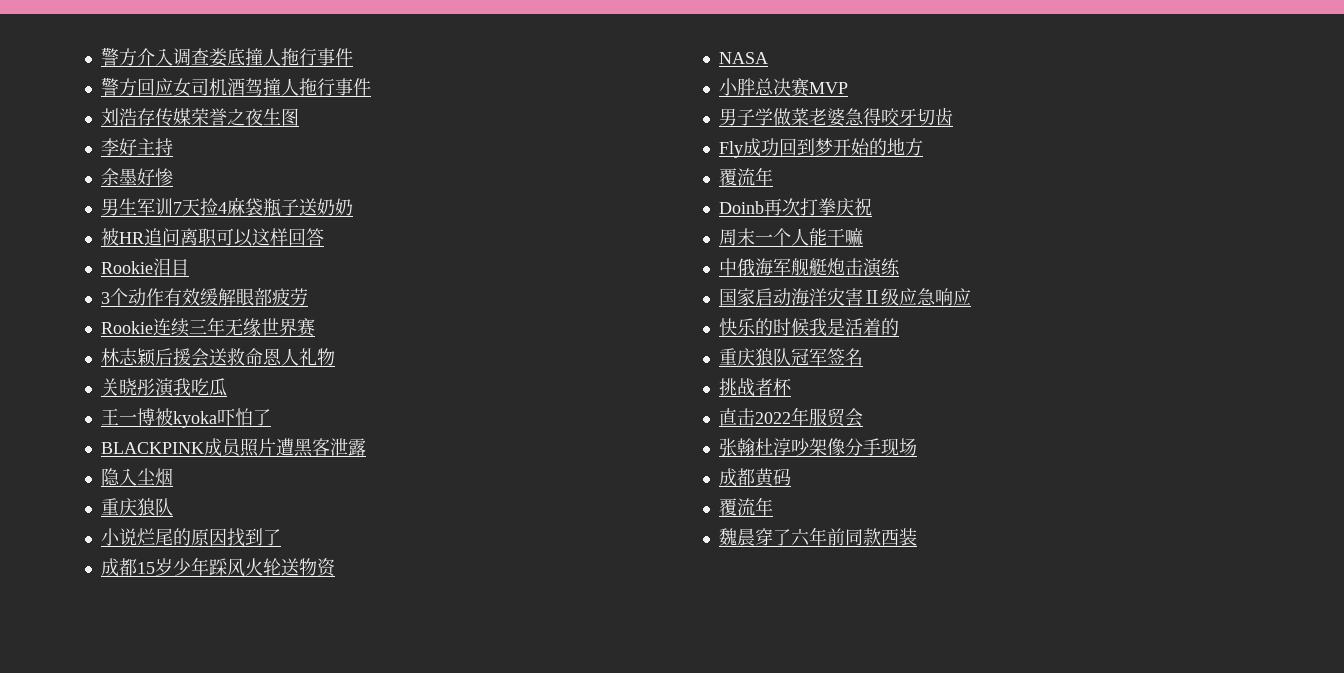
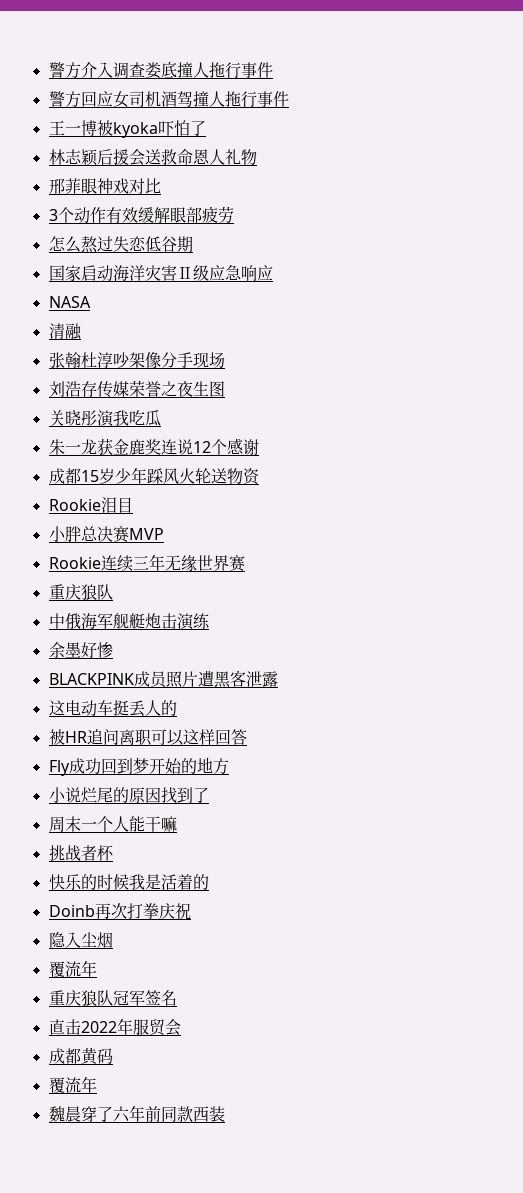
- 刘浩存传媒荣誉之夜生图
- 李好主持
- 余墨好惨
- 男生军训7天捡4麻袋瓶子送奶奶
- 被HR追问离职可以这样回答
- Rookie泪目
- 3个动作有效缓解眼部疲劳
- Rookie连续三年无缘世界赛
+ 王一博被kyoka吓怕了
- 关晓彤演我吃瓜
- 王一博被kyoka吓怕了
- BLACKPINK成员照片遭黑客泄露
- 隐入尘烟
- 重庆狼队
- 小说烂尾的原因找到了
- 成都15岁少年踩风火轮送物资
- NASA
- 小胖总决赛MVP
- 男子学做菜老婆急得咬牙切齿
- Fly成功回到梦开始的地方
- 覆流年
- Doinb再次打拳庆祝
- 周末一个人能干嘛
- 中俄海军舰艇炮击演练
+ 邢菲眼神戏对比
+ 3个动作有效缓解眼部疲劳
+ 怎么熬过失恋低谷期
- 快乐的时候我是活着的
- 重庆狼队冠军签名
- 挑战者杯
- 直击2022年服贸会
+ NASA
+ 清融
+ 刘浩存传媒荣誉之夜生图
+ 关晓彤演我吃瓜
+ 朱一龙获金鹿奖连说12个感谢
+ 成都15岁少年踩风火轮送物资
+ Rookie泪目
+ 小胖总决赛MVP
+ Rookie连续三年无缘世界赛
+ 重庆狼队
+ 中俄海军舰艇炮击演练
+ 余墨好惨
+ BLACKPINK成员照片遭黑客泄露
+ 这电动车挺丢人的
+ 被HR追问离职可以这样回答
+ Fly成功回到梦开始的地方
+ 小说烂尾的原因找到了
+ 周末一个人能干嘛
+ 挑战者杯
+ 快乐的时候我是活着的
+ Doinb再次打拳庆祝
+ 隐入尘烟
+ 覆流年
+ 重庆狼队冠军签名
+ 直击2022年服贸会

